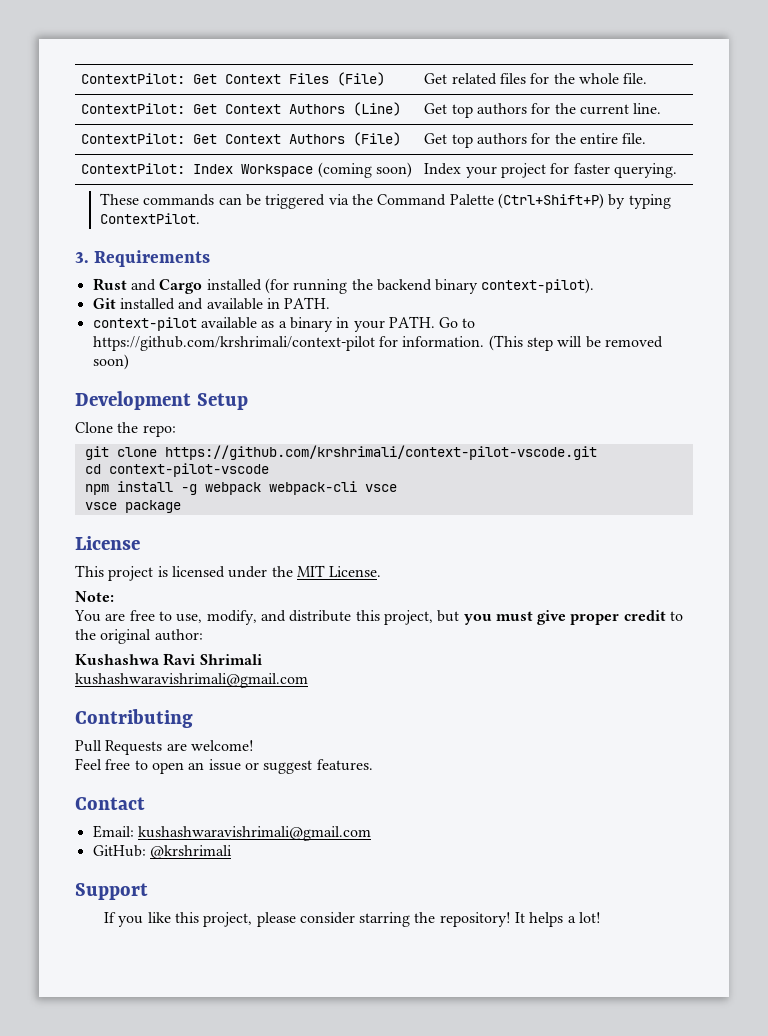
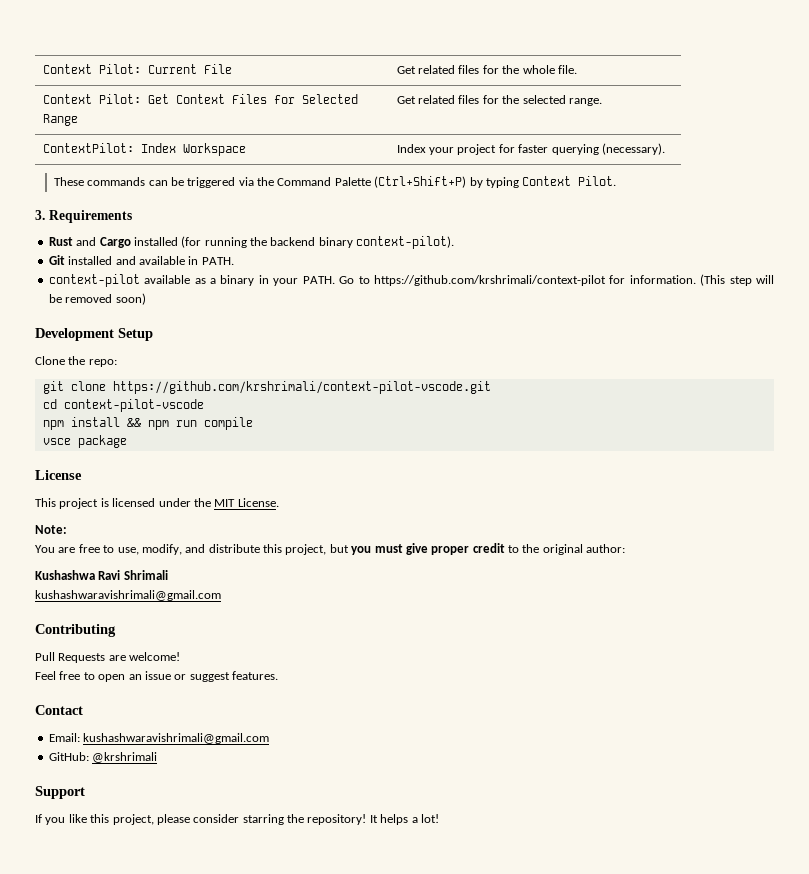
- ContextPilot: Get Context Files (File) | Get related files for the whole file.
+ Context Pilot: Current File | Get related files for the whole file.
- ContextPilot: Get Context Authors (Line) | Get top authors for the current line.
- ContextPilot: Get Context Authors (File) | Get top authors for the entire file.
+ Context Pilot: Get Context Files for Selected Range | Get related files for the selected range.
- ContextPilot: Index Workspace (coming soon) | Index your project for faster querying.
+ ContextPilot: Index Workspace | Index your project for faster querying (necessary).
- These commands can be triggered via the Command Palette (Ctrl+Shift+P) by typing ContextPilot.
+ These commands can be triggered via the Command Palette (Ctrl+Shift+P) by typing Context Pilot.
- npm install -g webpack webpack-cli vsce
+ npm install && npm run compile

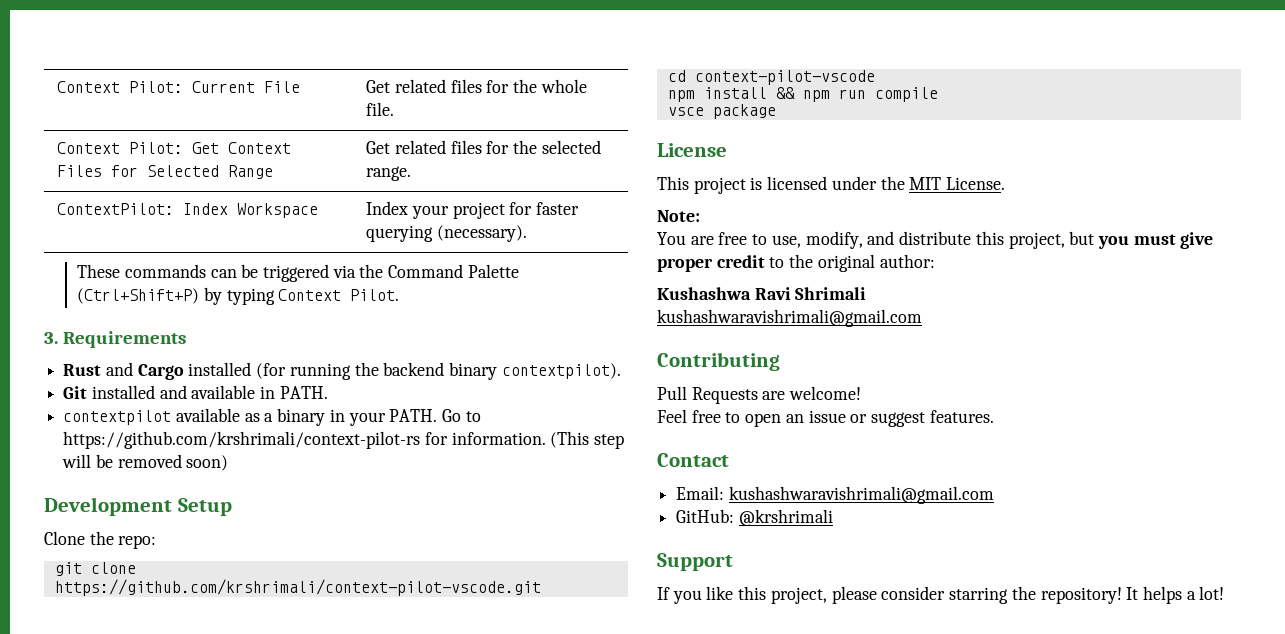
- Rust and Cargo installed (for running the backend binary context-pilot).
+ Rust and Cargo installed (for running the backend binary contextpilot).
- context-pilot available as a binary in your PATH.
+ contextpilot available as a binary in your PATH.
- Go to https://github.com/krshrimali/context-pilot for information.
+ Go to https://github.com/krshrimali/context-pilot-rs for information.

